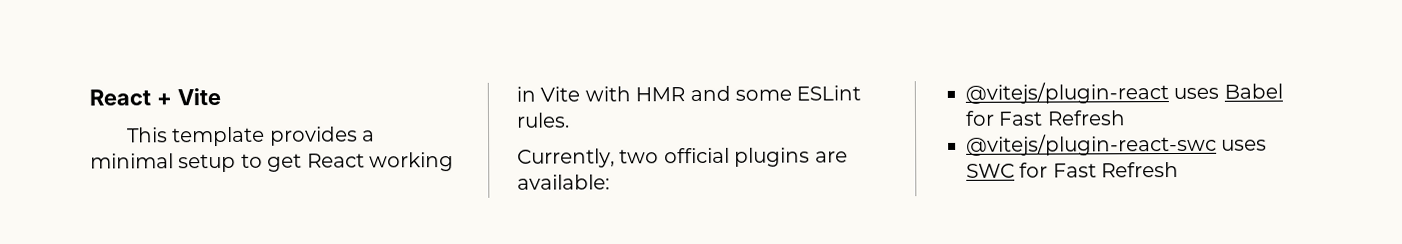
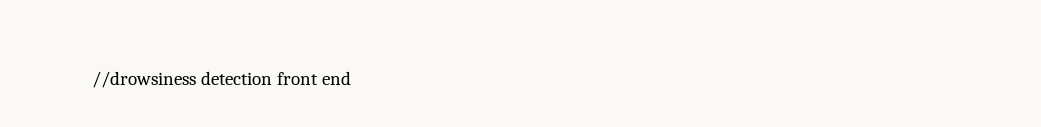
- React + Vite
- This template provides a minimal setup to get React working in Vite with HMR and some ESLint rules.
- Currently, two official plugins are available:
- @vitejs/plugin-react uses Babel for Fast Refresh
- @vitejs/plugin-react-swc uses SWC for Fast Refresh
+ //drowsiness detection front end

